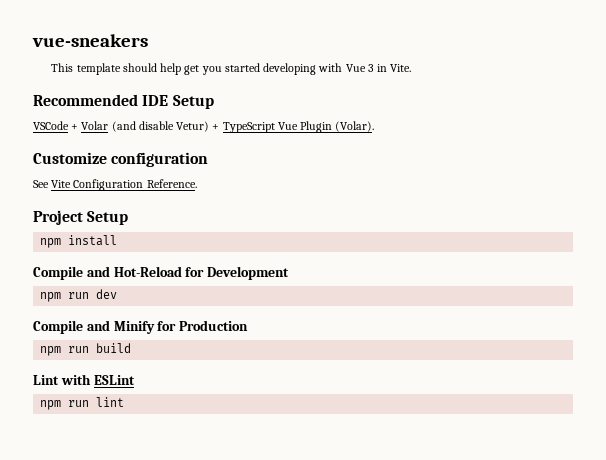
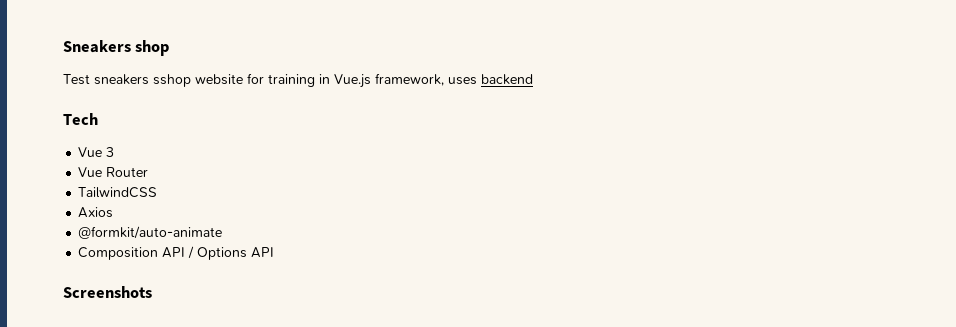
- vue-sneakers
- This template should help get you started developing with Vue 3 in Vite.
- Recommended IDE Setup
- VSCode + Volar (and disable Vetur) + TypeScript Vue Plugin (Volar).
- Customize configuration
- See Vite Configuration Reference.
- Project Setup
- npm install
- Compile and Hot-Reload for Development
- npm run dev
- Compile and Minify for Production
- npm run build
- Lint with ESLint
- npm run lint
+ Sneakers shop
+ Test sneakers sshop website for training in Vue.js framework, uses backend
+ Tech
+ Vue 3
+ Vue Router
+ TailwindCSS
+ Axios
+ @formkit/auto-animate
+ Composition API / Options API
+ Screenshots

